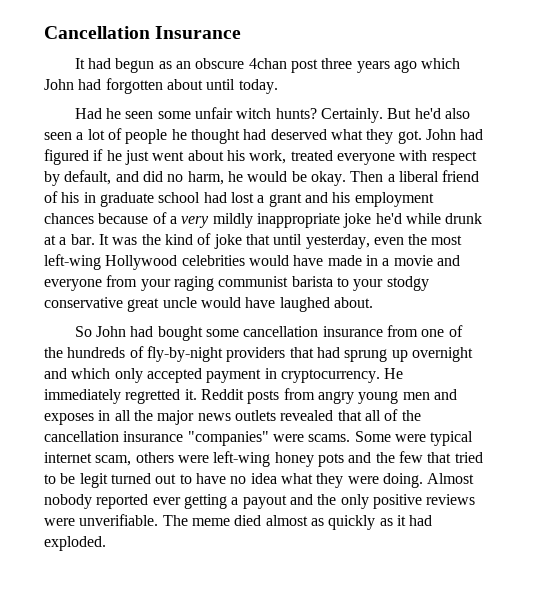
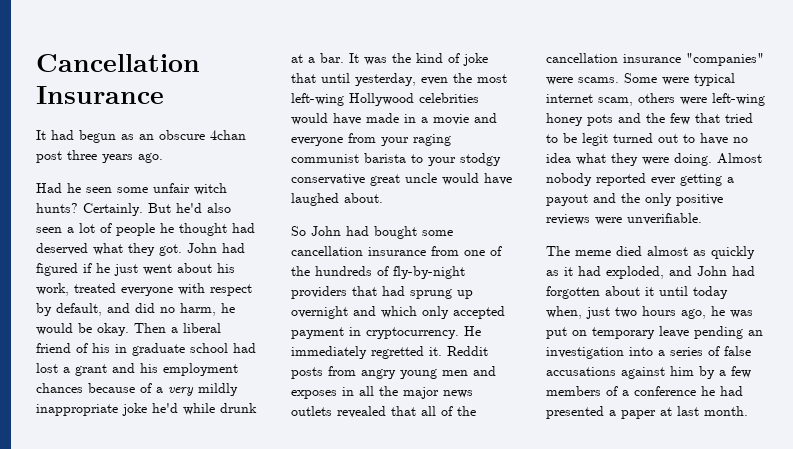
- It had begun as an obscure 4chan post three years ago which John had forgotten about until today.
+ It had begun as an obscure 4chan post three years ago.
- Almost nobody reported ever getting a payout and the only positive reviews were unverifiable. The meme died almost as quickly as it had exploded.
+ Almost nobody reported ever getting a payout and the only positive reviews were unverifiable.
+ The meme died almost as quickly as it had exploded, and John had forgotten about it until today when, just two hours ago, he was put on temporary leave pending an investigation into a series of false accusations against him by a few members of a conference he had presented a paper at last month.

